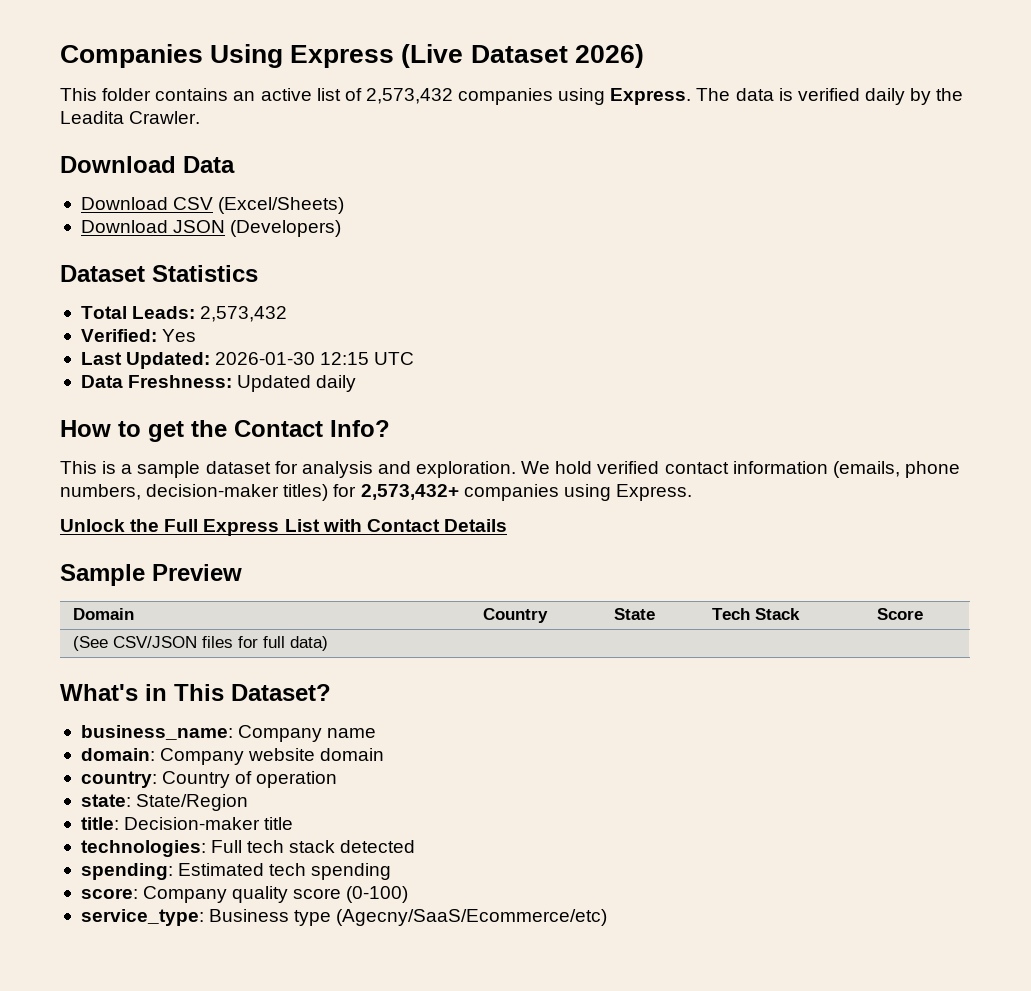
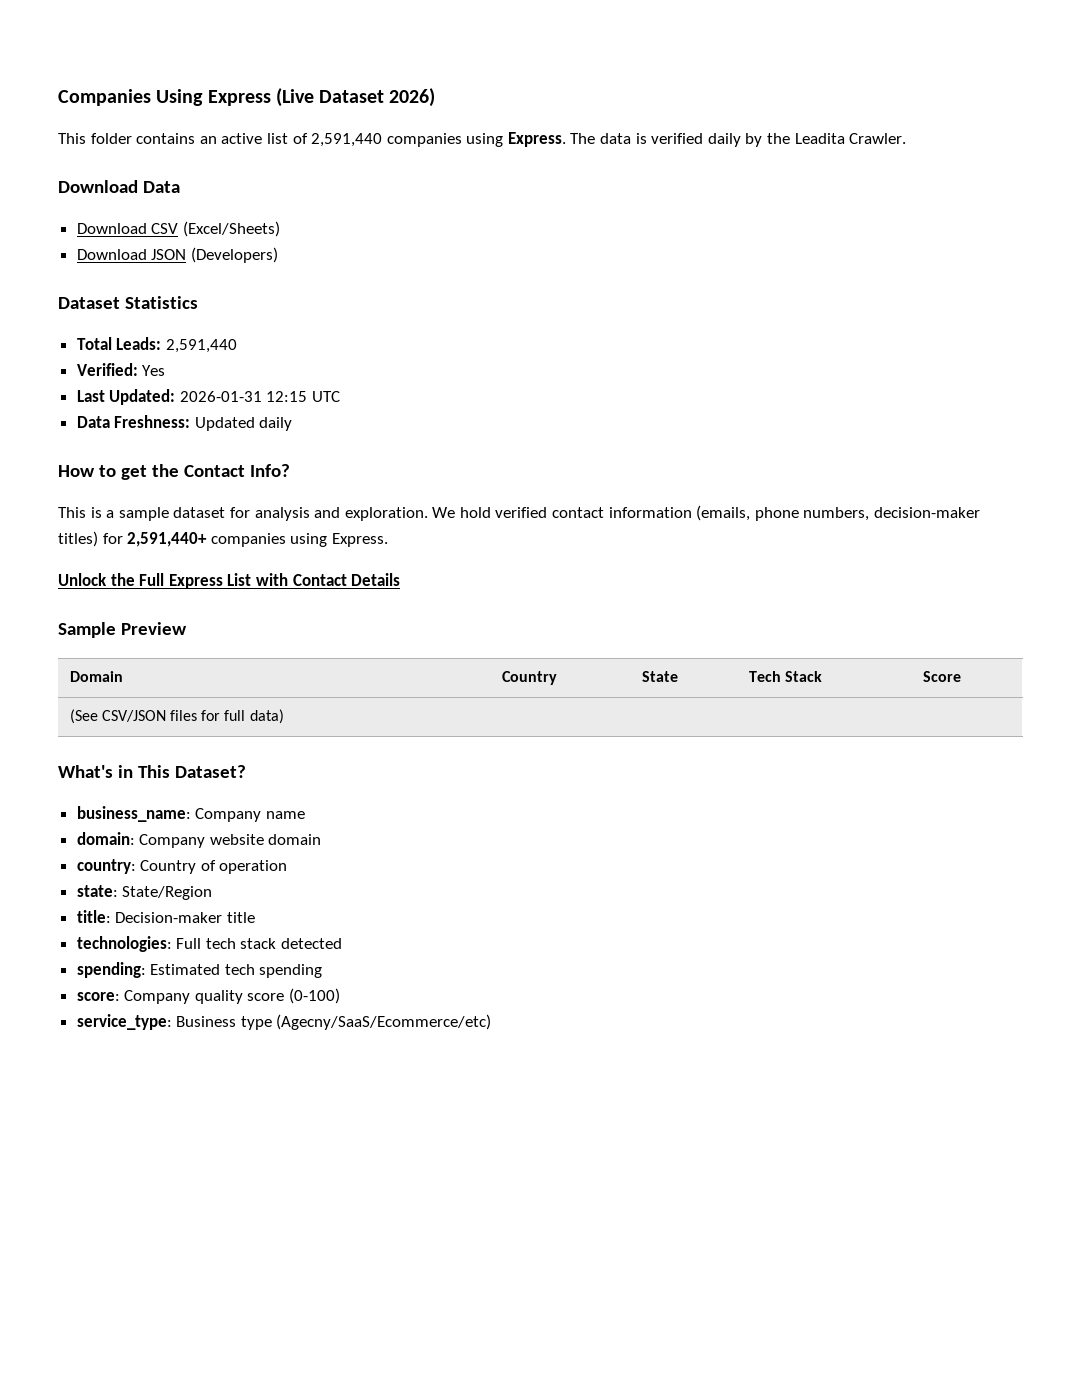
- This folder contains an active list of 2,573,432 companies using Express.
+ This folder contains an active list of 2,591,440 companies using Express.
- Total Leads: 2,573,432
+ Total Leads: 2,591,440
- Last Updated: 2026-01-30 12:15 UTC
+ Last Updated: 2026-01-31 12:15 UTC
- We hold verified contact information (emails, phone numbers, decision-maker titles) for 2,573,432+ companies using Express.
+ We hold verified contact information (emails, phone numbers, decision-maker titles) for 2,591,440+ companies using Express.

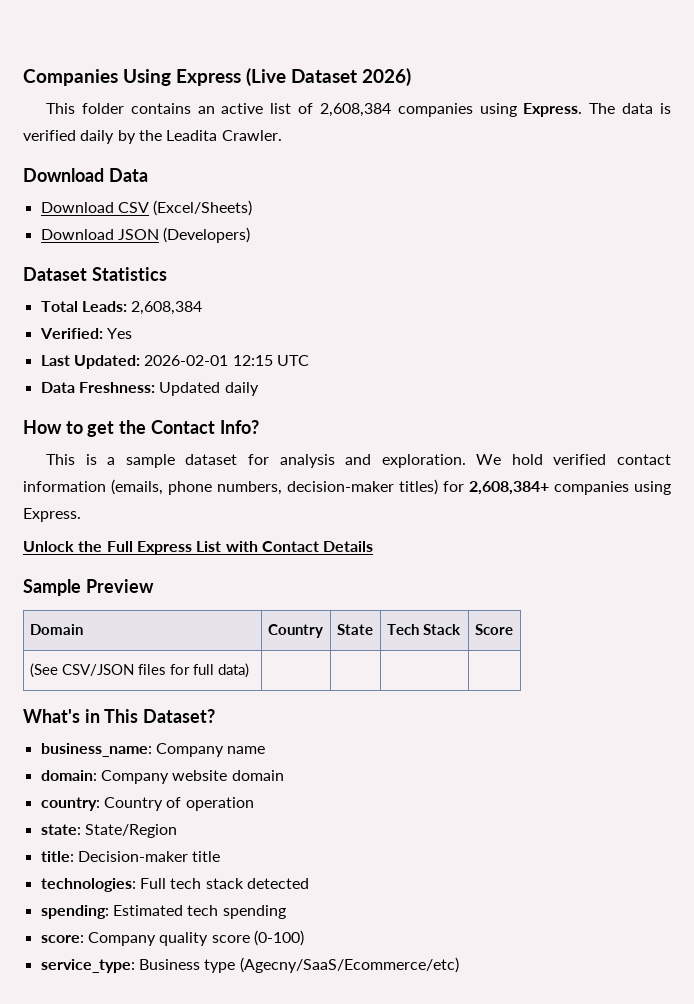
- This folder contains an active list of 2,591,440 companies using Express.
+ This folder contains an active list of 2,608,384 companies using Express.
- Total Leads: 2,591,440
+ Total Leads: 2,608,384
- Last Updated: 2026-01-31 12:15 UTC
+ Last Updated: 2026-02-01 12:15 UTC
- We hold verified contact information (emails, phone numbers, decision-maker titles) for 2,591,440+ companies using Express.
+ We hold verified contact information (emails, phone numbers, decision-maker titles) for 2,608,384+ companies using Express.

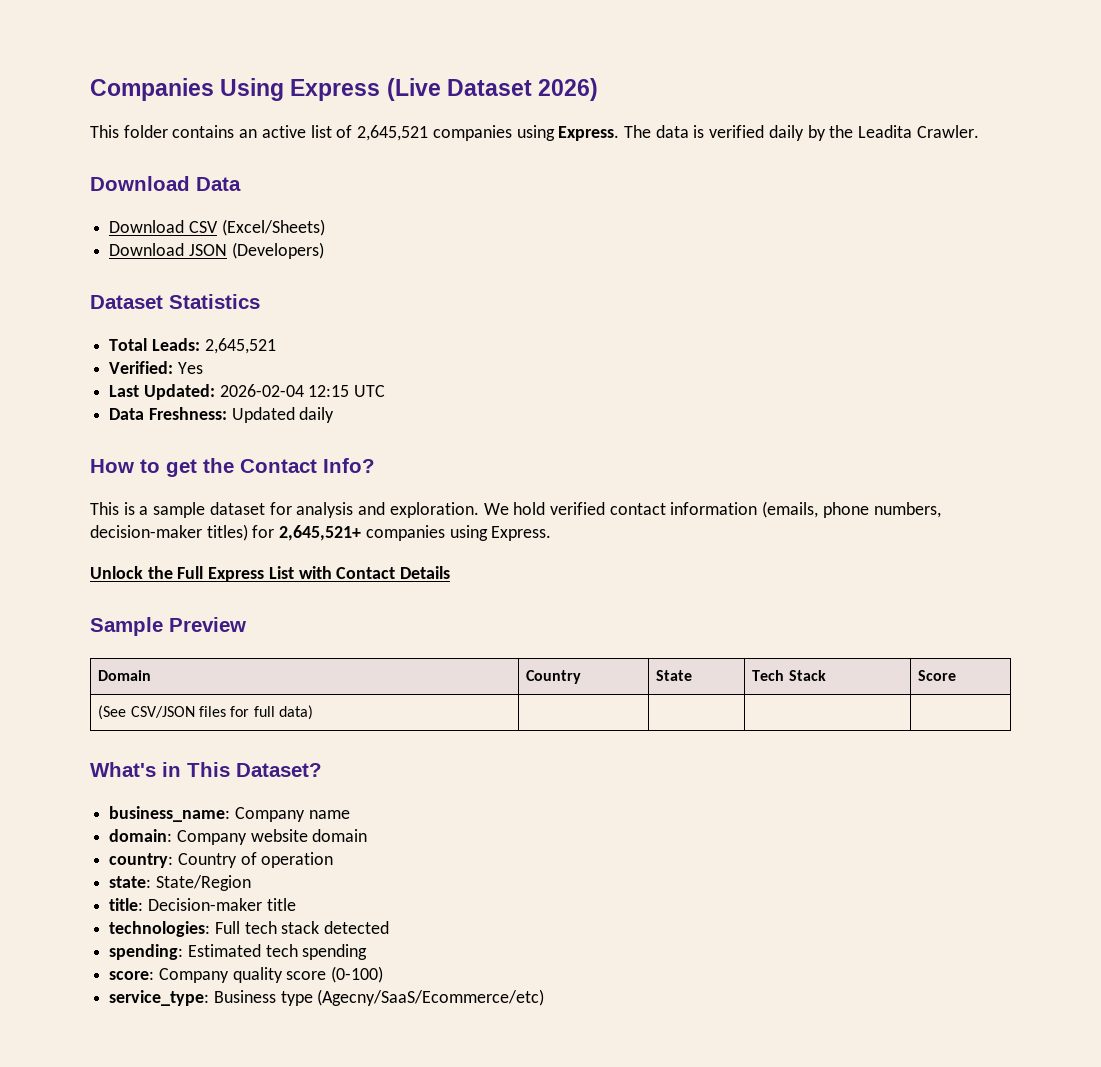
- This folder contains an active list of 2,608,384 companies using Express.
+ This folder contains an active list of 2,645,521 companies using Express.
- Total Leads: 2,608,384
+ Total Leads: 2,645,521
- Last Updated: 2026-02-01 12:15 UTC
+ Last Updated: 2026-02-04 12:15 UTC
- We hold verified contact information (emails, phone numbers, decision-maker titles) for 2,608,384+ companies using Express.
+ We hold verified contact information (emails, phone numbers, decision-maker titles) for 2,645,521+ companies using Express.

